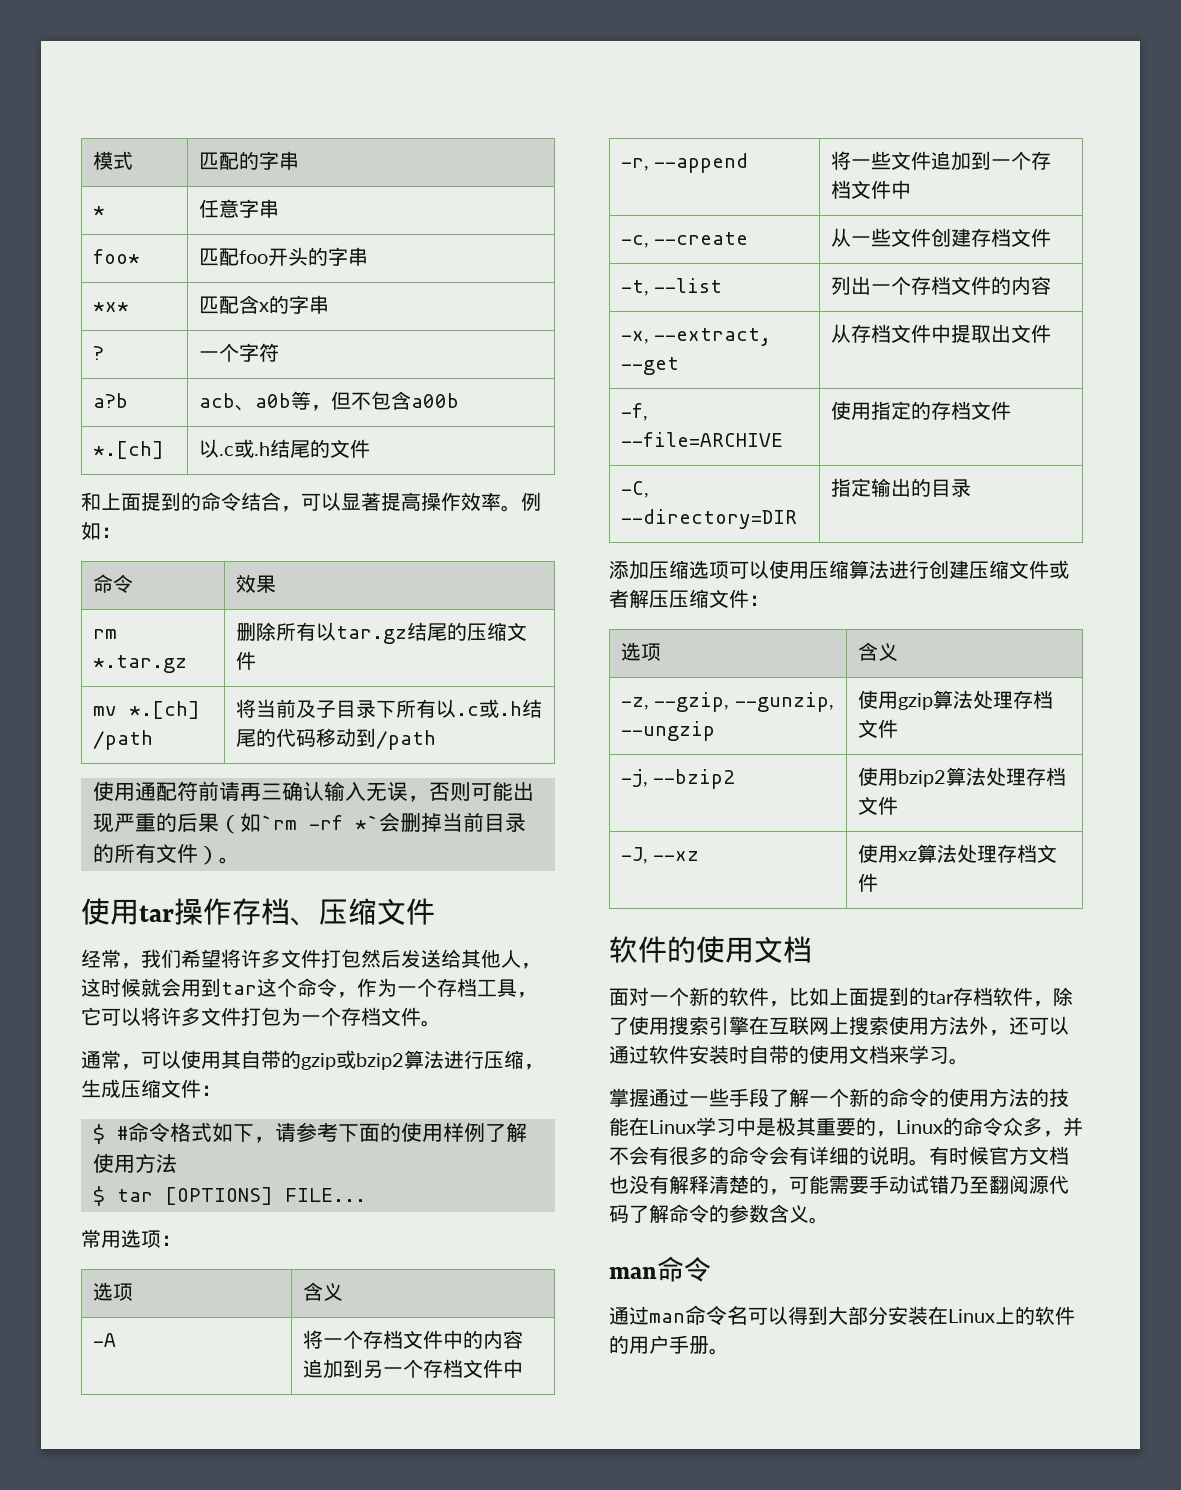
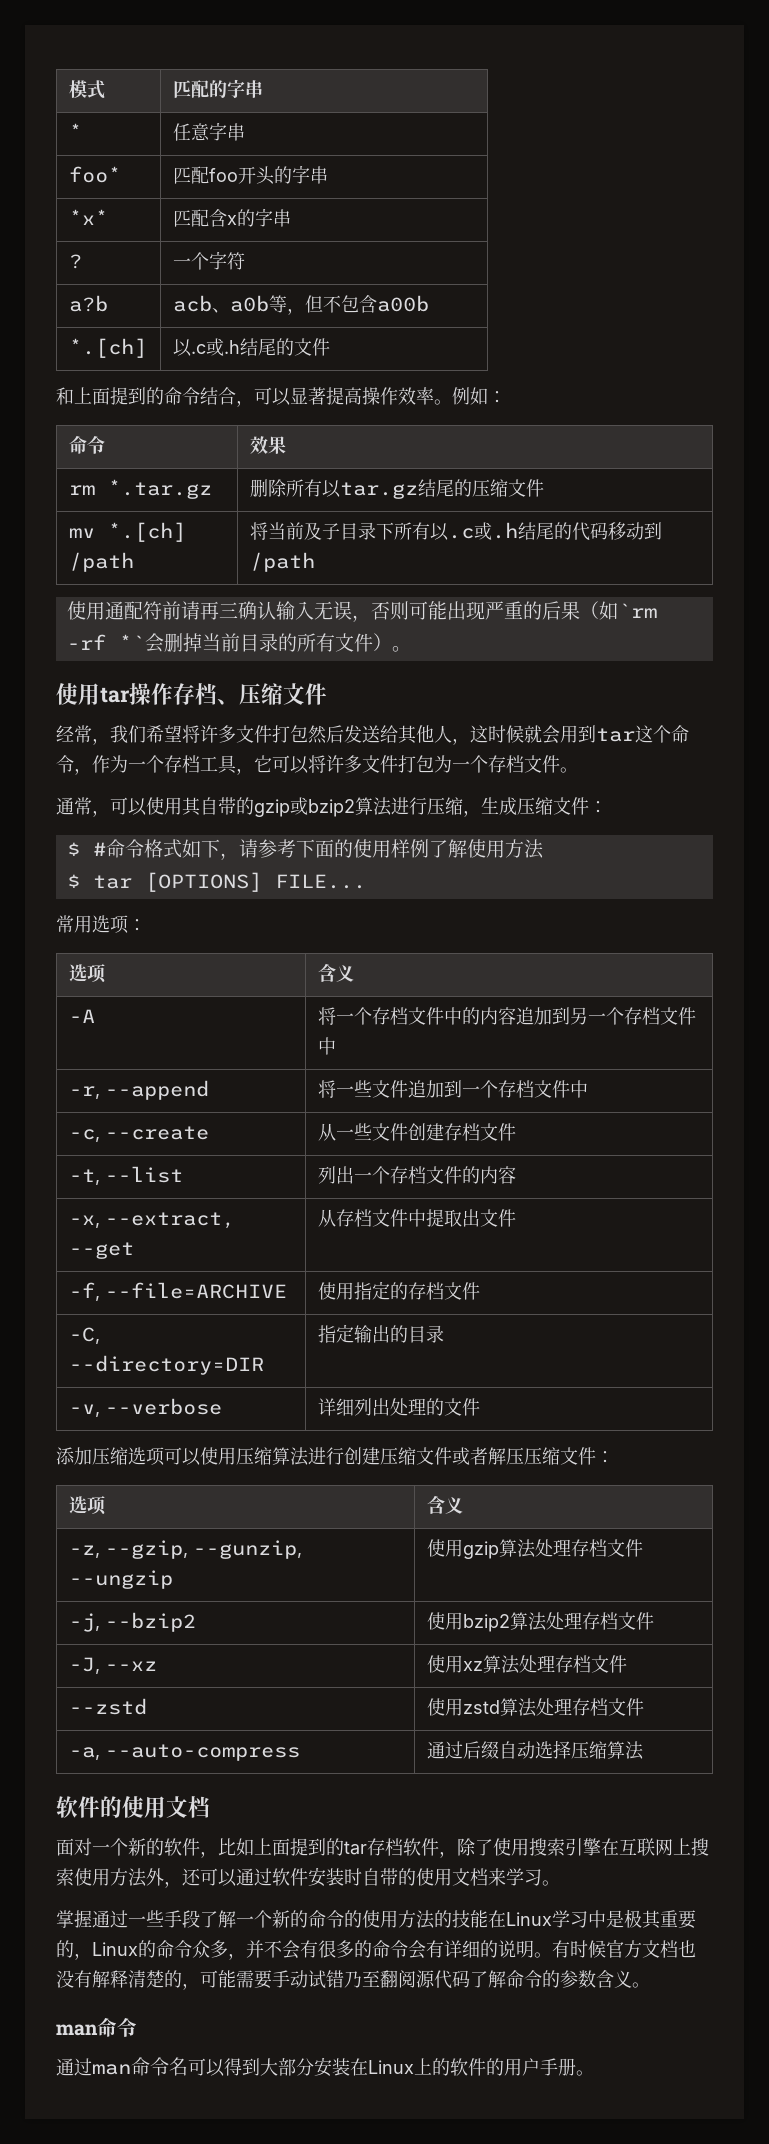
+ -v, --verbose | 详细列出处理的文件
+ --zstd | 使用zstd算法处理存档文件
+ -a, --auto-compress | 通过后缀自动选择压缩算法

